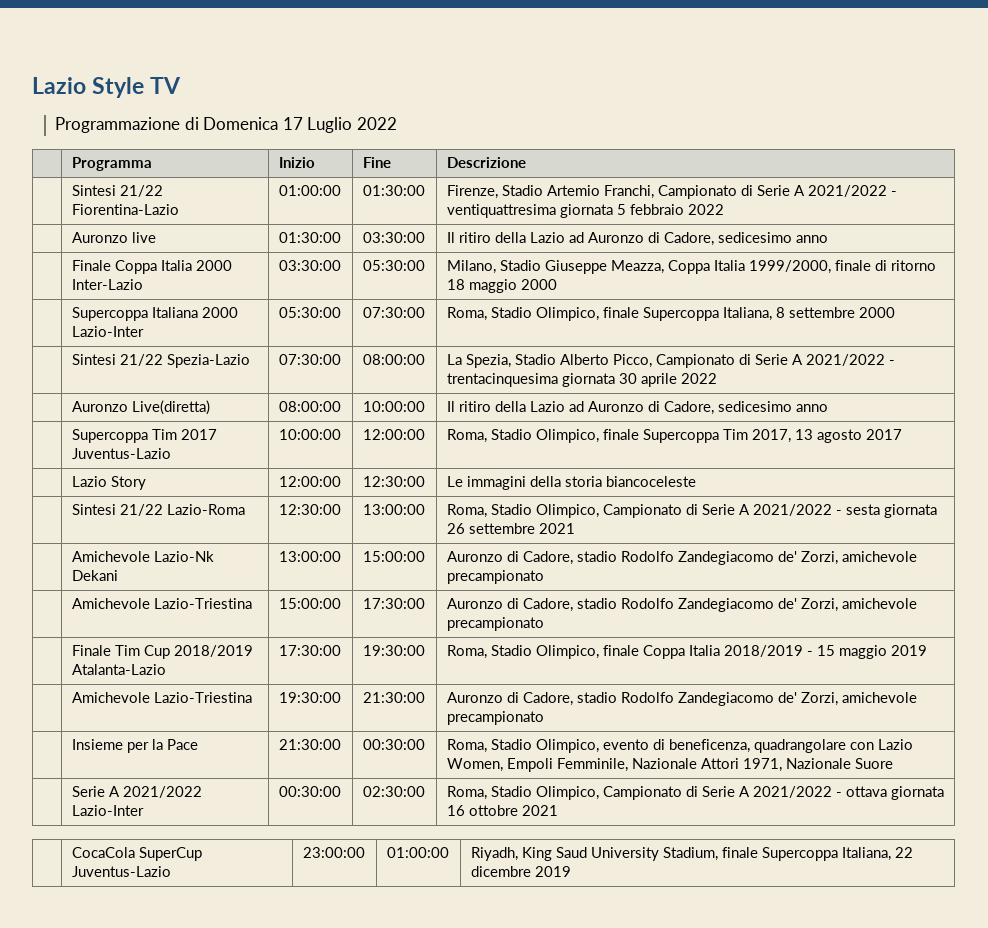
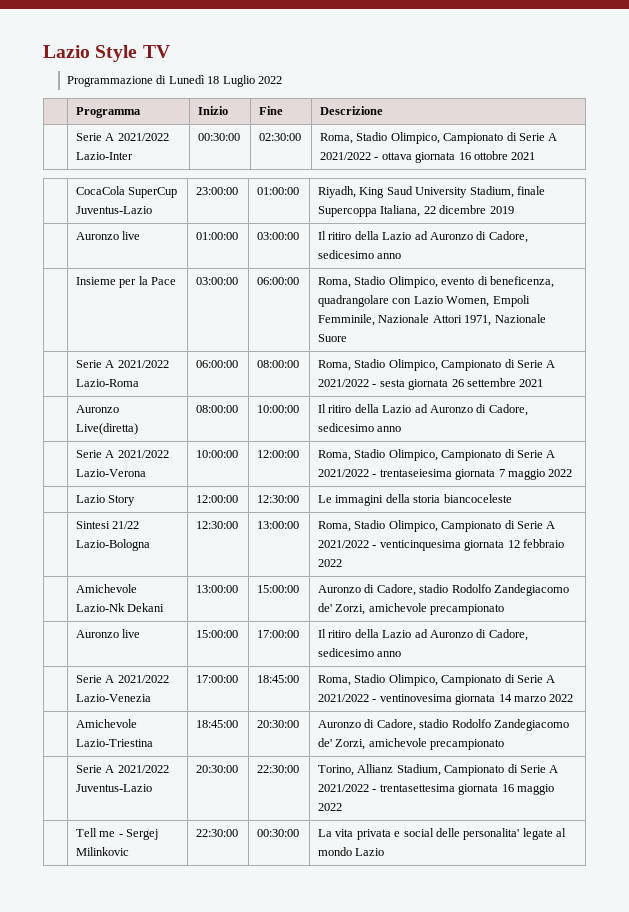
- Programmazione di Domenica 17 Luglio 2022
+ Programmazione di Lunedì 18 Luglio 2022
- | Sintesi 21/22 Fiorentina-Lazio | 01:00:00 | 01:30:00 | Firenze, Stadio Artemio Franchi, Campionato di Serie A 2021/2022 - ventiquattresima giornata 5 febbraio 2022
- | Auronzo live | 01:30:00 | 03:30:00 | Il ritiro della Lazio ad Auronzo di Cadore, sedicesimo anno
- | Finale Coppa Italia 2000 Inter-Lazio | 03:30:00 | 05:30:00 | Milano, Stadio Giuseppe Meazza, Coppa Italia 1999/2000, finale di ritorno 18 maggio 2000
- | Supercoppa Italiana 2000 Lazio-Inter | 05:30:00 | 07:30:00 | Roma, Stadio Olimpico, finale Supercoppa Italiana, 8 settembre 2000
- | Sintesi 21/22 Spezia-Lazio | 07:30:00 | 08:00:00 | La Spezia, Stadio Alberto Picco, Campionato di Serie A 2021/2022 - trentacinquesima giornata 30 aprile 2022
- | Auronzo Live(diretta) | 08:00:00 | 10:00:00 | Il ritiro della Lazio ad Auronzo di Cadore, sedicesimo anno
- | Supercoppa Tim 2017 Juventus-Lazio | 10:00:00 | 12:00:00 | Roma, Stadio Olimpico, finale Supercoppa Tim 2017, 13 agosto 2017
- | Lazio Story | 12:00:00 | 12:30:00 | Le immagini della storia biancoceleste
- | Sintesi 21/22 Lazio-Roma | 12:30:00 | 13:00:00 | Roma, Stadio Olimpico, Campionato di Serie A 2021/2022 - sesta giornata 26 settembre 2021
- | Amichevole Lazio-Nk Dekani | 13:00:00 | 15:00:00 | Auronzo di Cadore, stadio Rodolfo Zandegiacomo de' Zorzi, amichevole precampionato
- | Amichevole Lazio-Triestina | 15:00:00 | 17:30:00 | Auronzo di Cadore, stadio Rodolfo Zandegiacomo de' Zorzi, amichevole precampionato
- | Finale Tim Cup 2018/2019 Atalanta-Lazio | 17:30:00 | 19:30:00 | Roma, Stadio Olimpico, finale Coppa Italia 2018/2019 - 15 maggio 2019
- | Amichevole Lazio-Triestina | 19:30:00 | 21:30:00 | Auronzo di Cadore, stadio Rodolfo Zandegiacomo de' Zorzi, amichevole precampionato
- | Insieme per la Pace | 21:30:00 | 00:30:00 | Roma, Stadio Olimpico, evento di beneficenza, quadrangolare con Lazio Women, Empoli Femminile, Nazionale Attori 1971, Nazionale Suore
+ | Auronzo live | 01:00:00 | 03:00:00 | Il ritiro della Lazio ad Auronzo di Cadore, sedicesimo anno
+ | Insieme per la Pace | 03:00:00 | 06:00:00 | Roma, Stadio Olimpico, evento di beneficenza, quadrangolare con Lazio Women, Empoli Femminile, Nazionale Attori 1971, Nazionale Suore
+ | Serie A 2021/2022 Lazio-Roma | 06:00:00 | 08:00:00 | Roma, Stadio Olimpico, Campionato di Serie A 2021/2022 - sesta giornata 26 settembre 2021
+ | Auronzo Live(diretta) | 08:00:00 | 10:00:00 | Il ritiro della Lazio ad Auronzo di Cadore, sedicesimo anno
+ | Serie A 2021/2022 Lazio-Verona | 10:00:00 | 12:00:00 | Roma, Stadio Olimpico, Campionato di Serie A 2021/2022 - trentaseiesima giornata 7 maggio 2022
+ | Lazio Story | 12:00:00 | 12:30:00 | Le immagini della storia biancoceleste
+ | Sintesi 21/22 Lazio-Bologna | 12:30:00 | 13:00:00 | Roma, Stadio Olimpico, Campionato di Serie A 2021/2022 - venticinquesima giornata 12 febbraio 2022
+ | Amichevole Lazio-Nk Dekani | 13:00:00 | 15:00:00 | Auronzo di Cadore, stadio Rodolfo Zandegiacomo de' Zorzi, amichevole precampionato
+ | Auronzo live | 15:00:00 | 17:00:00 | Il ritiro della Lazio ad Auronzo di Cadore, sedicesimo anno
+ | Serie A 2021/2022 Lazio-Venezia | 17:00:00 | 18:45:00 | Roma, Stadio Olimpico, Campionato di Serie A 2021/2022 - ventinovesima giornata 14 marzo 2022
+ | Amichevole Lazio-Triestina | 18:45:00 | 20:30:00 | Auronzo di Cadore, stadio Rodolfo Zandegiacomo de' Zorzi, amichevole precampionato
+ | Serie A 2021/2022 Juventus-Lazio | 20:30:00 | 22:30:00 | Torino, Allianz Stadium, Campionato di Serie A 2021/2022 - trentasettesima giornata 16 maggio 2022
+ | Tell me - Sergej Milinkovic | 22:30:00 | 00:30:00 | La vita privata e social delle personalita' legate al mondo Lazio

